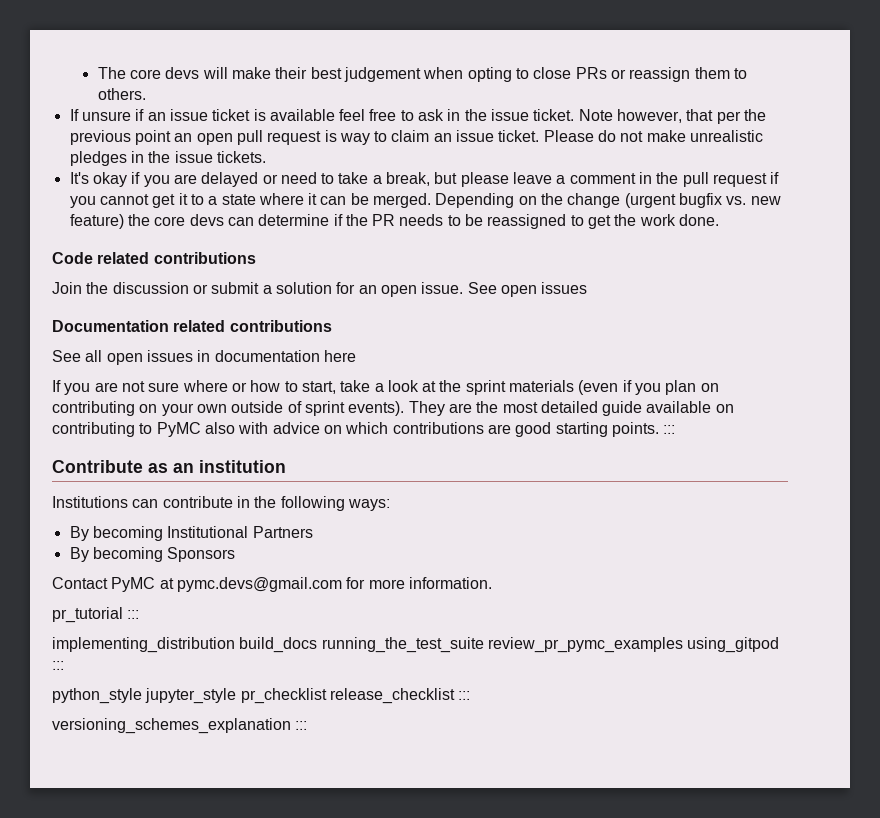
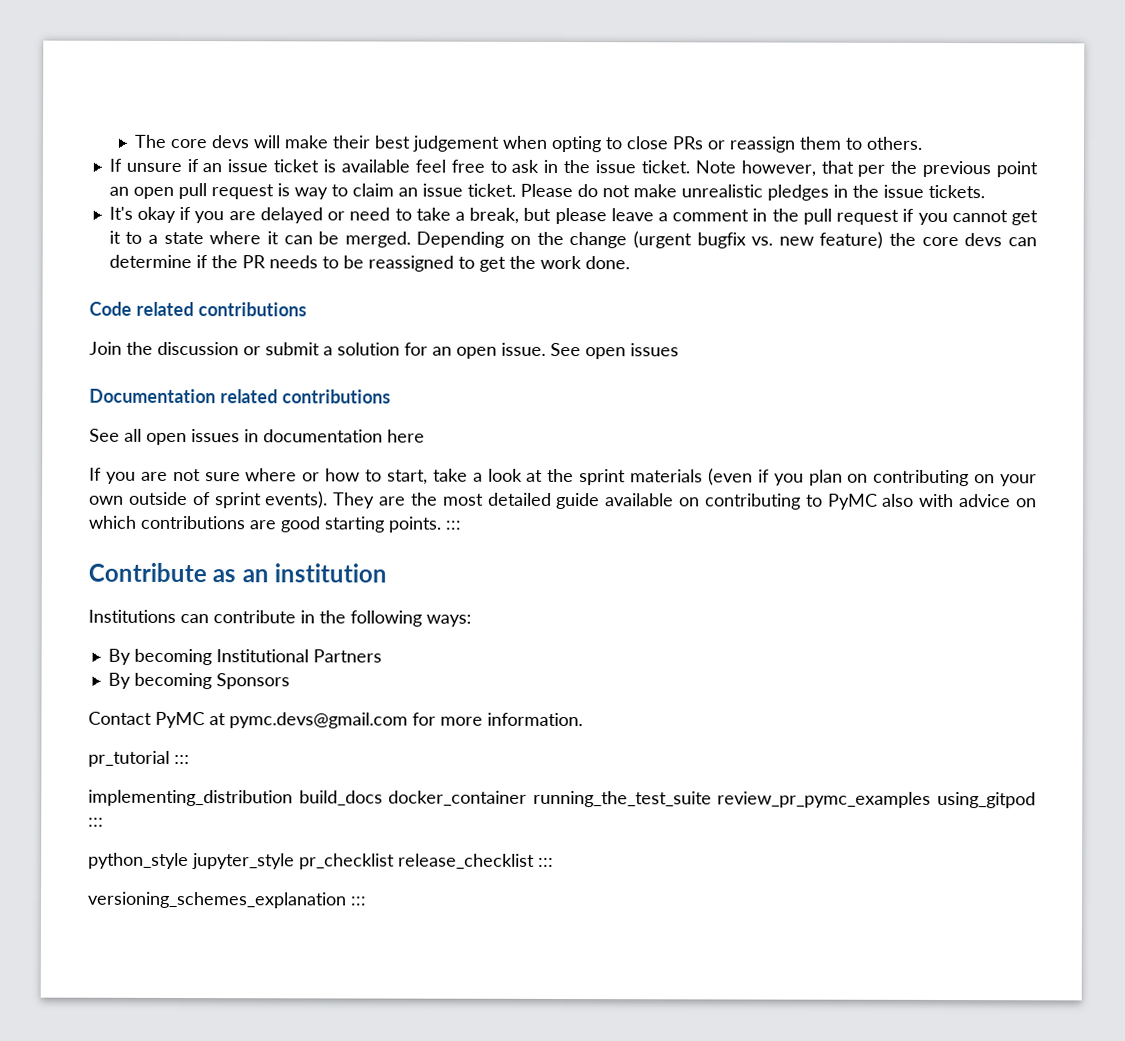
- implementing_distribution build_docs running_the_test_suite review_pr_pymc_examples using_gitpod :::
+ implementing_distribution build_docs docker_container running_the_test_suite review_pr_pymc_examples using_gitpod :::

